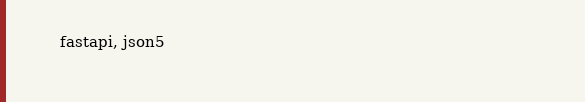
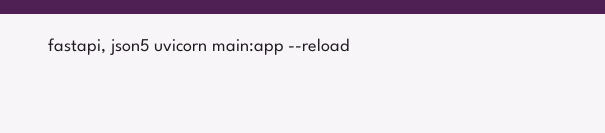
- fastapi, json5
+ fastapi, json5 uvicorn main:app --reload

